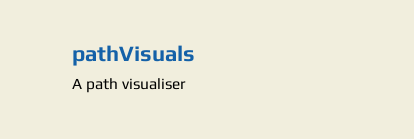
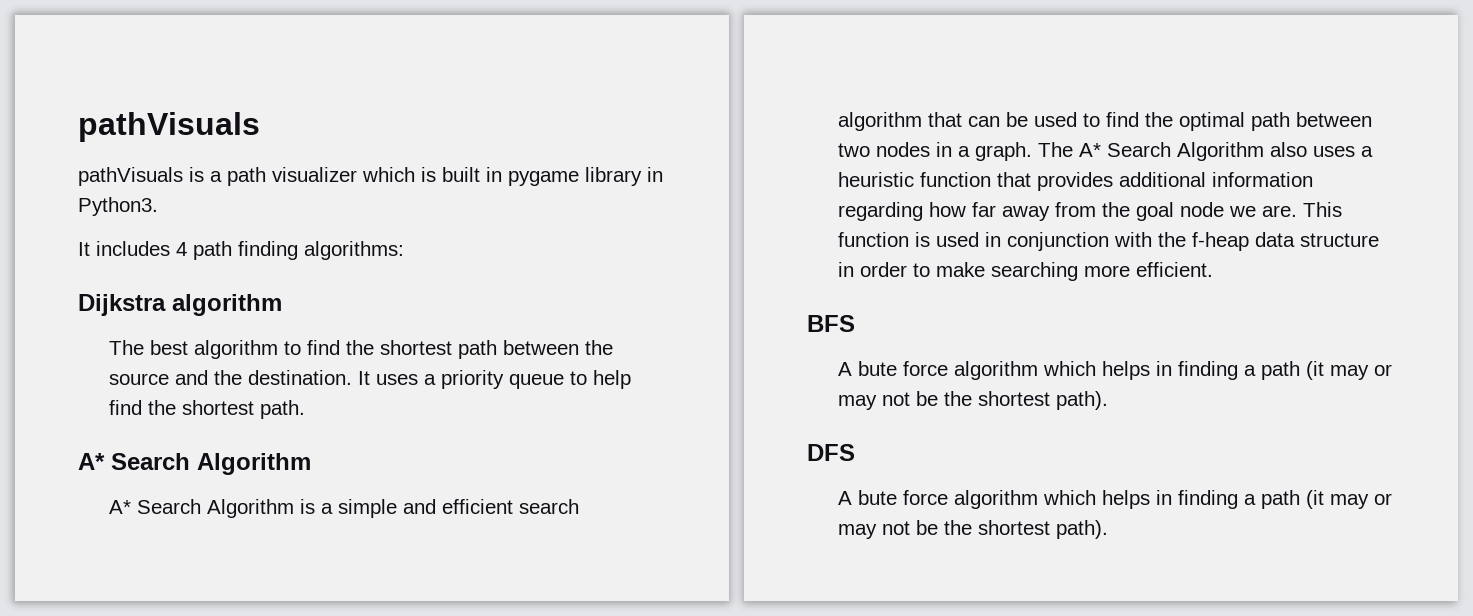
- A path visualiser
+ pathVisuals is a path visualizer which is built in pygame library in Python3.
+ It includes 4 path finding algorithms:
+ Dijkstra algorithm
+ The best algorithm to find the shortest path between the source and the destination. It uses a priority queue to help find the shortest path.
+ A* Search Algorithm
+ A* Search Algorithm is a simple and efficient search algorithm that can be used to find the optimal path between two nodes in a graph. The A* Search Algorithm also uses a heuristic function that provides additional information regarding how far away from the goal node we are. This function is used in conjunction with the f-heap data structure in order to make searching more efficient.
+ BFS
+ A bute force algorithm which helps in finding a path (it may or may not be the shortest path).
+ DFS
+ A bute force algorithm which helps in finding a path (it may or may not be the shortest path).

